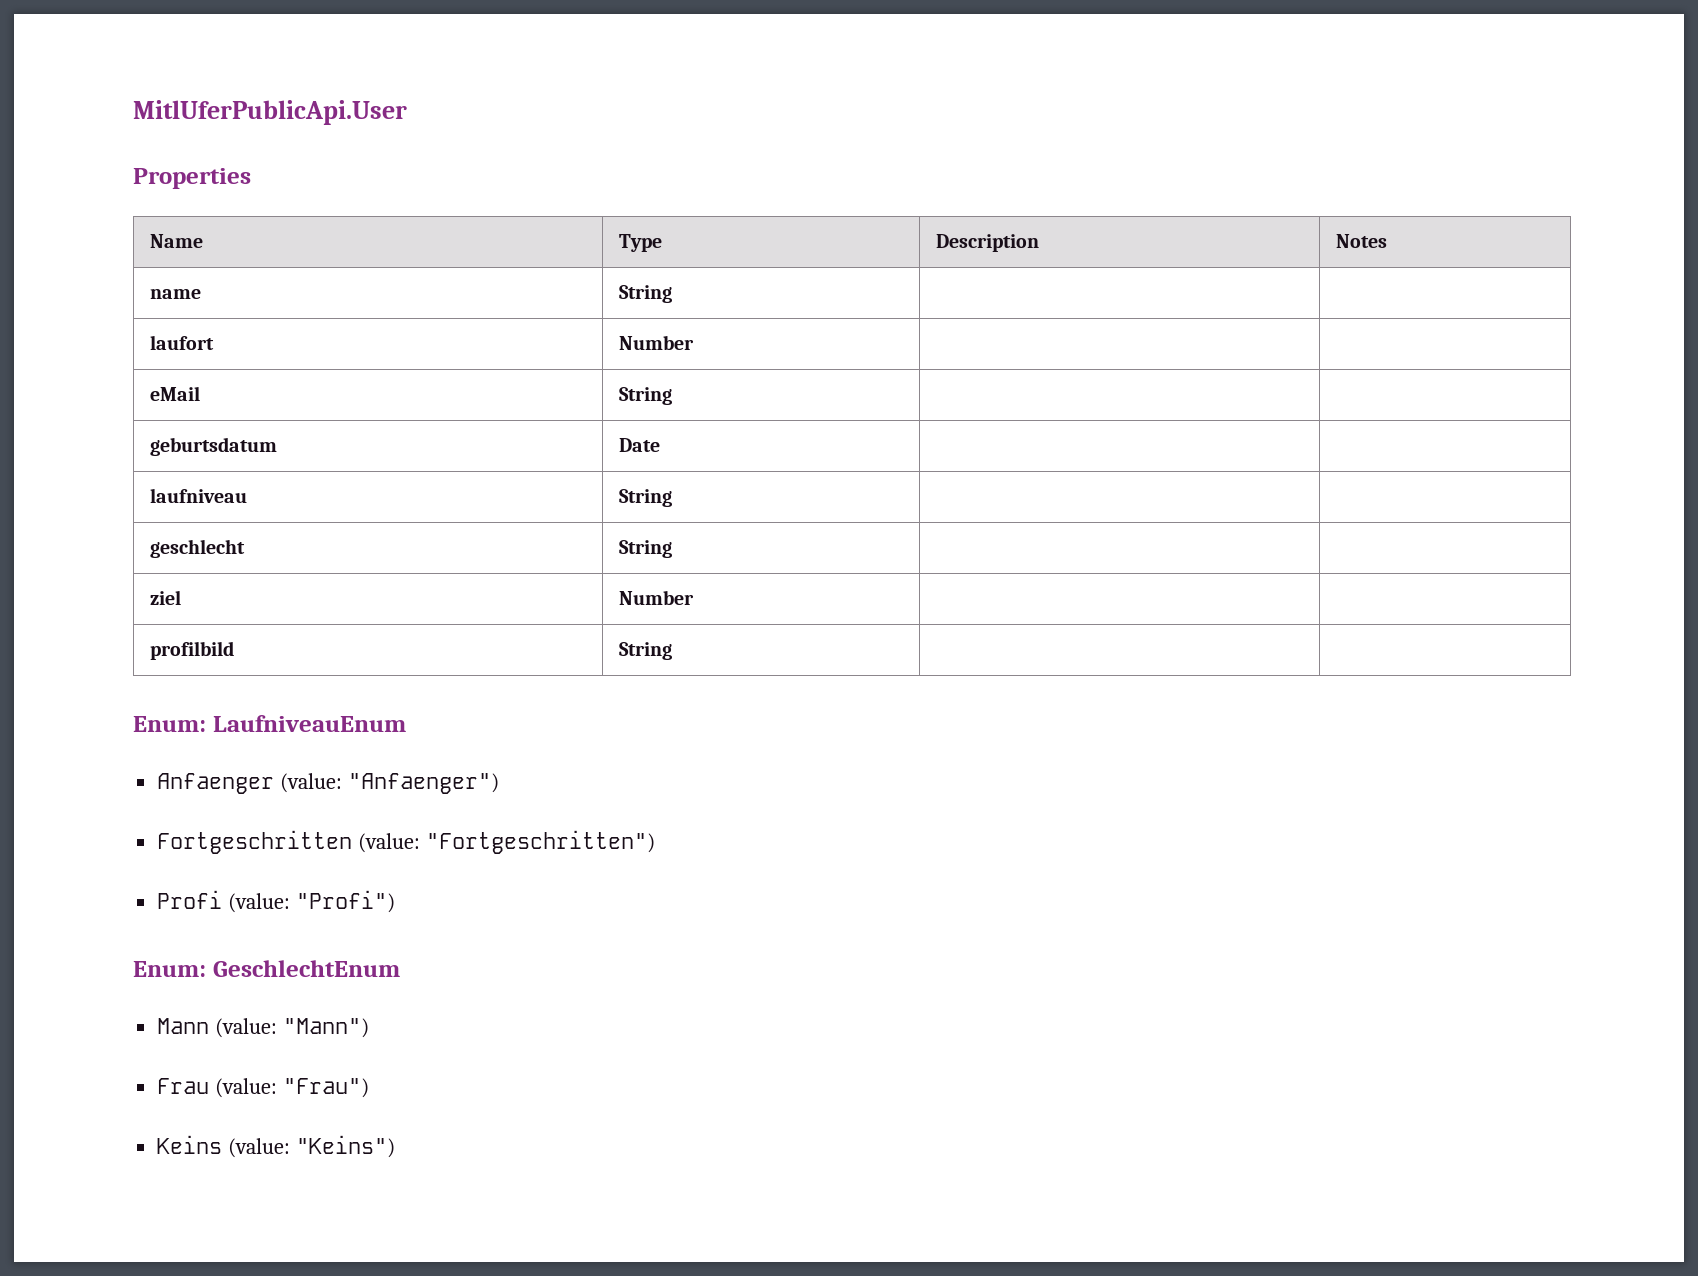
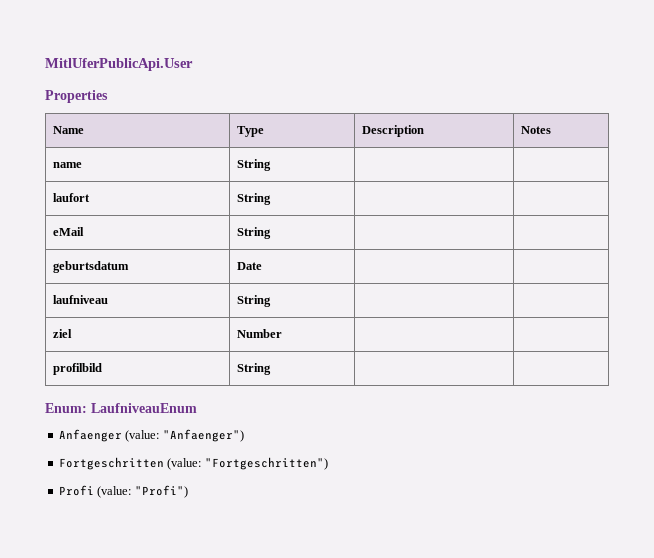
- laufort | Number | |
+ laufort | String | |
- geschlecht | String | |
- Enum: GeschlechtEnum
- Mann (value: "Mann")
- Frau (value: "Frau")
- Keins (value: "Keins")

